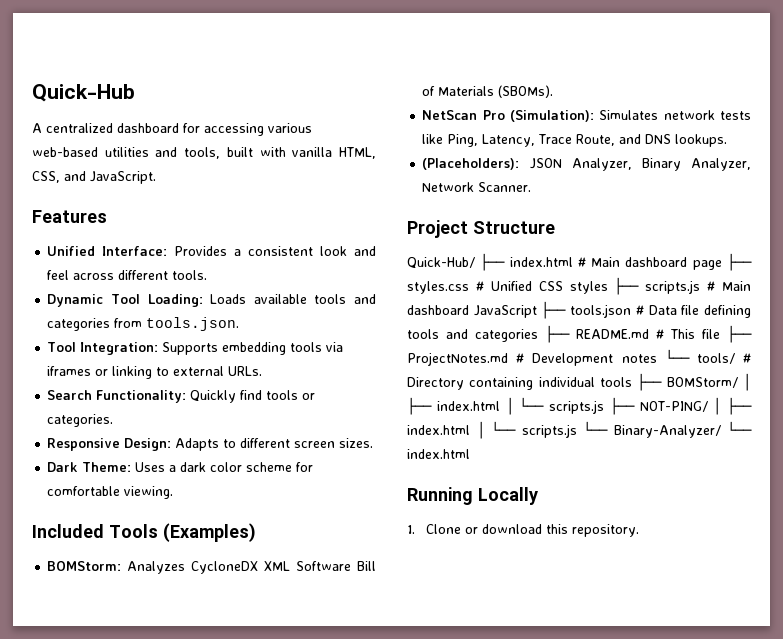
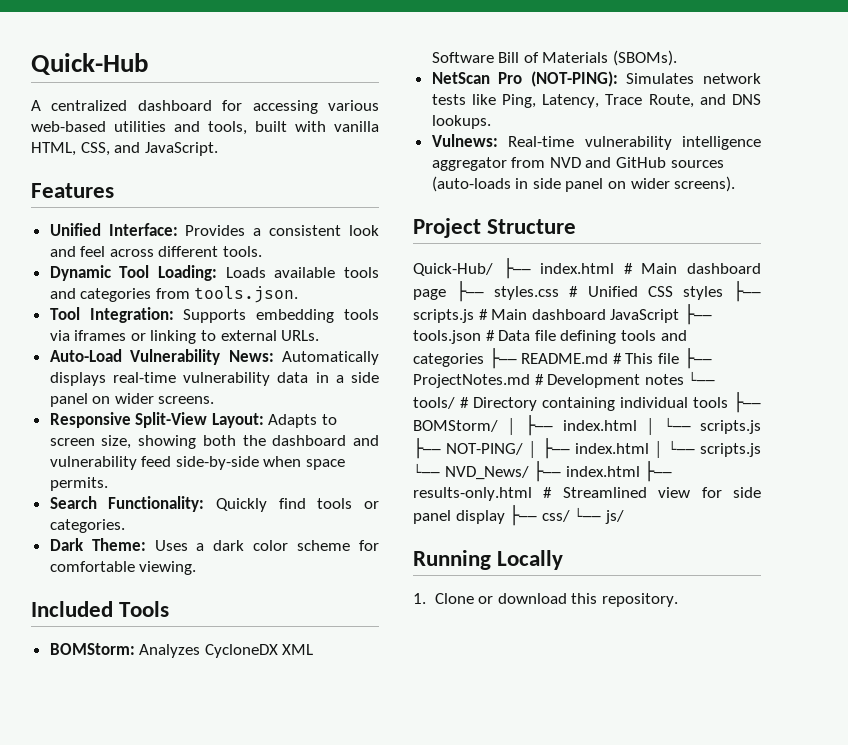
+ Auto-Load Vulnerability News: Automatically displays real-time vulnerability data in a side panel on wider screens.
+ Responsive Split-View Layout: Adapts to screen size, showing both the dashboard and vulnerability feed side-by-side when space permits.
- Responsive Design: Adapts to different screen sizes.
- Included Tools (Examples)
+ Included Tools
- NetScan Pro (Simulation): Simulates network tests like Ping, Latency, Trace Route, and DNS lookups.
+ NetScan Pro (NOT-PING): Simulates network tests like Ping, Latency, Trace Route, and DNS lookups.
- (Placeholders): JSON Analyzer, Binary Analyzer, Network Scanner.
+ Vulnews: Real-time vulnerability intelligence aggregator from NVD and GitHub sources (auto-loads in side panel on wider screens).
- Quick-Hub/ ├── index.html # Main dashboard page ├── styles.css # Unified CSS styles ├── scripts.js # Main dashboard JavaScript ├── tools.json # Data file defining tools and categories ├── README.md # This file ├── ProjectNotes.md # Development notes └── tools/ # Directory containing individual tools ├── BOMStorm/ │ ├── index.html │ └── scripts.js ├── NOT-PING/ │ ├── index.html │ └── scripts.js └── Binary-Analyzer/ └── index.html
+ Quick-Hub/ ├── index.html # Main dashboard page ├── styles.css # Unified CSS styles ├── scripts.js # Main dashboard JavaScript ├── tools.json # Data file defining tools and categories ├── README.md # This file ├── ProjectNotes.md # Development notes └── tools/ # Directory containing individual tools ├── BOMStorm/ │ ├── index.html │ └── scripts.js ├── NOT-PING/ │ ├── index.html │ └── scripts.js └── NVD_News/ ├── index.html ├── results-only.html # Streamlined view for side panel display ├── css/ └── js/

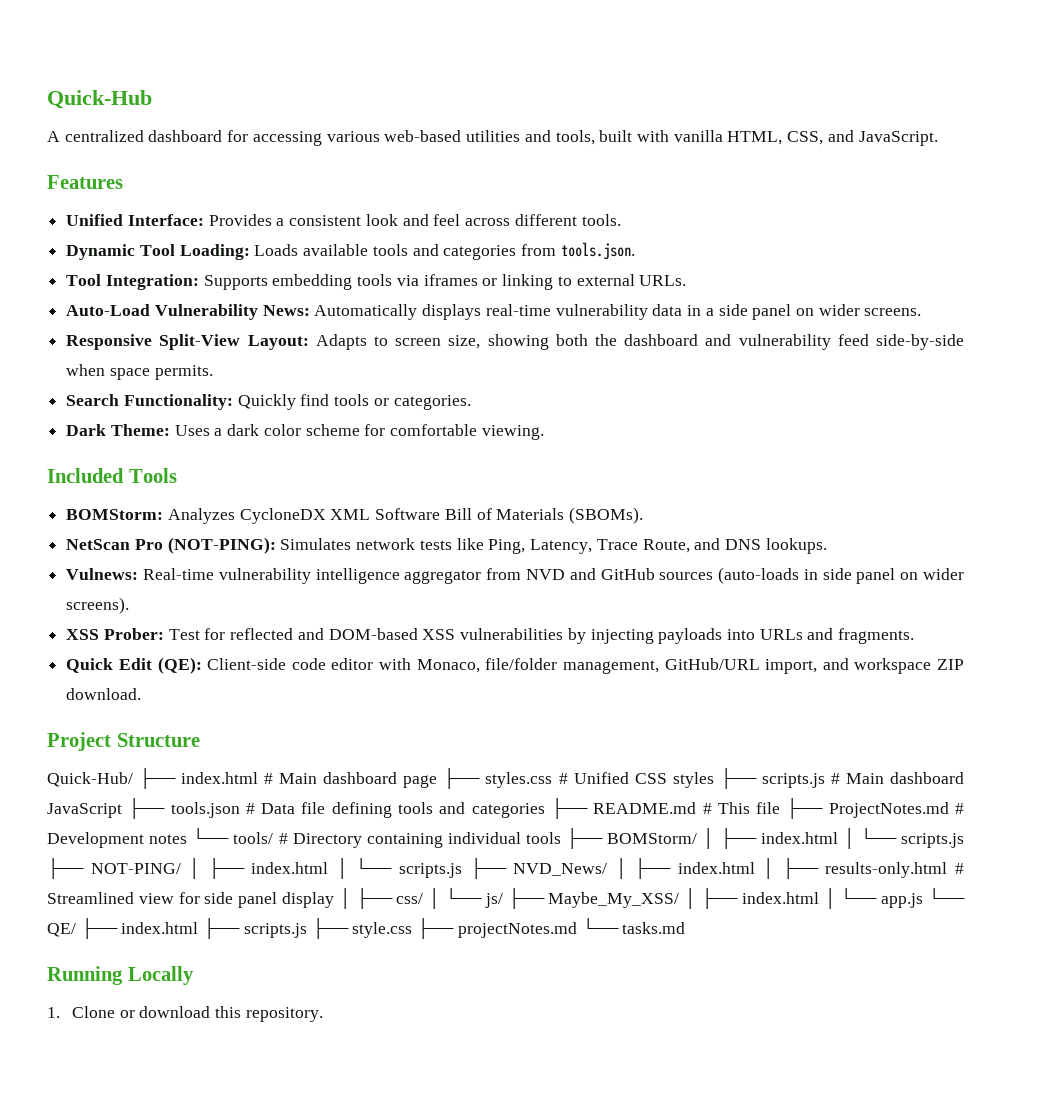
+ XSS Prober: Test for reflected and DOM-based XSS vulnerabilities by injecting payloads into URLs and fragments.
+ Quick Edit (QE): Client-side code editor with Monaco, file/folder management, GitHub/URL import, and workspace ZIP download.
- Quick-Hub/ ├── index.html # Main dashboard page ├── styles.css # Unified CSS styles ├── scripts.js # Main dashboard JavaScript ├── tools.json # Data file defining tools and categories ├── README.md # This file ├── ProjectNotes.md # Development notes └── tools/ # Directory containing individual tools ├── BOMStorm/ │ ├── index.html │ └── scripts.js ├── NOT-PING/ │ ├── index.html │ └── scripts.js └── NVD_News/ ├── index.html ├── results-only.html # Streamlined view for side panel display ├── css/ └── js/
+ Quick-Hub/ ├── index.html # Main dashboard page ├── styles.css # Unified CSS styles ├── scripts.js # Main dashboard JavaScript ├── tools.json # Data file defining tools and categories ├── README.md # This file ├── ProjectNotes.md # Development notes └── tools/ # Directory containing individual tools ├── BOMStorm/ │ ├── index.html │ └── scripts.js ├── NOT-PING/ │ ├── index.html │ └── scripts.js ├── NVD_News/ │ ├── index.html │ ├── results-only.html # Streamlined view for side panel display │ ├── css/ │ └── js/ ├── Maybe_My_XSS/ │ ├── index.html │ └── app.js └── QE/ ├── index.html ├── scripts.js ├── style.css ├── projectNotes.md └── tasks.md

